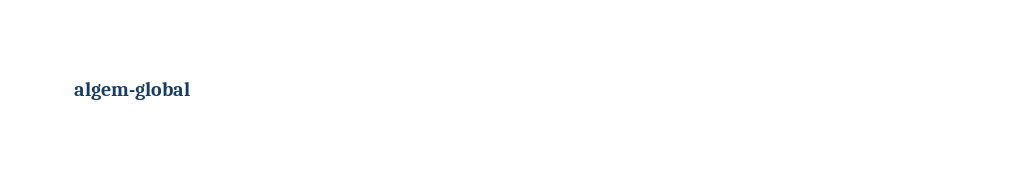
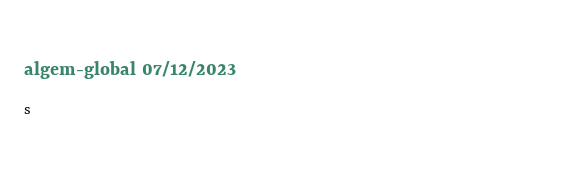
- algem-global
+ algem-global 07/12/2023
+ s

